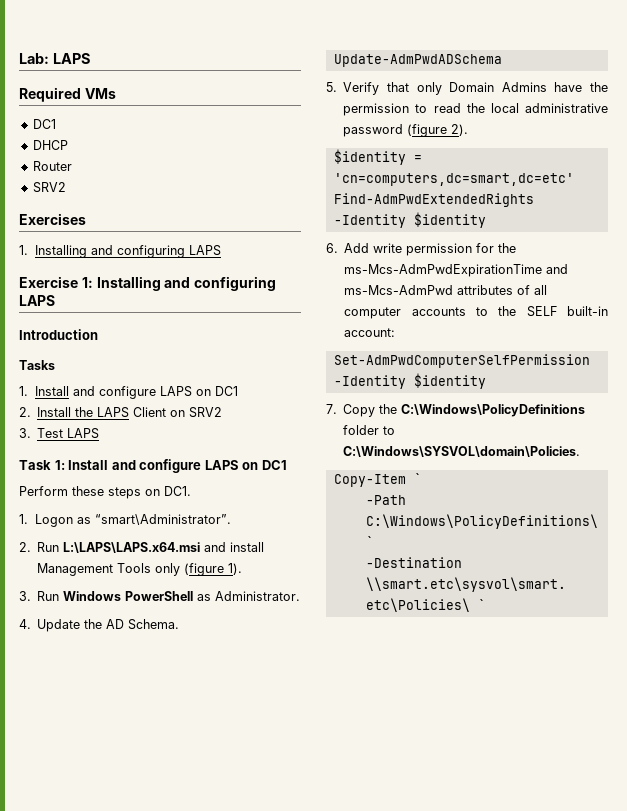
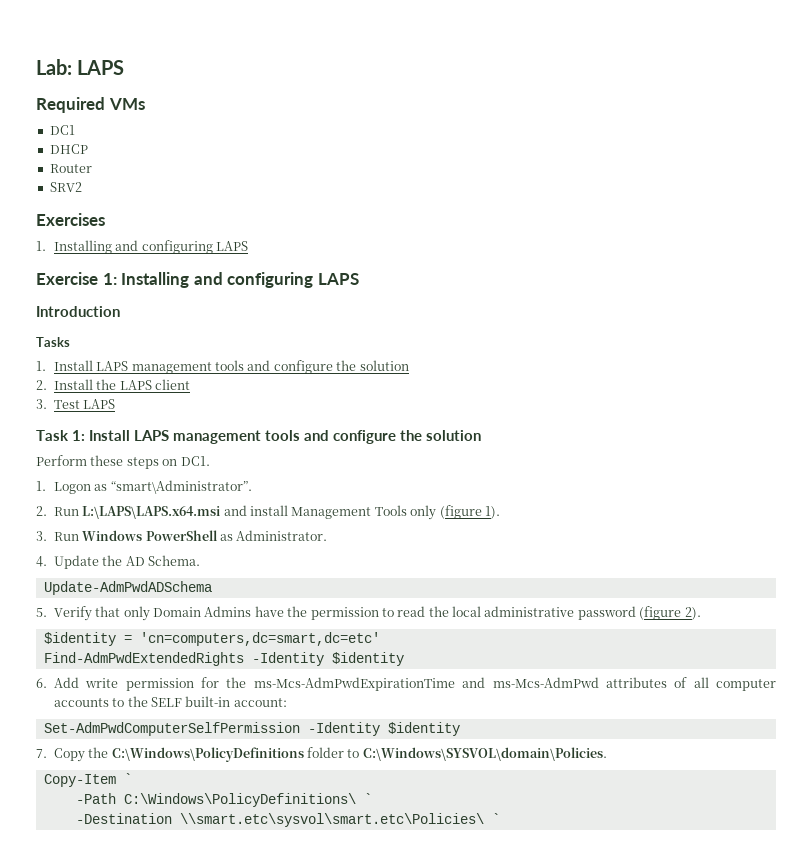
- 1. Install and configure LAPS on DC1
+ 1. Install LAPS management tools and configure the solution
- 2. Install the LAPS Client on SRV2
+ 2. Install the LAPS client
- Task 1: Install and configure LAPS on DC1
+ Task 1: Install LAPS management tools and configure the solution

